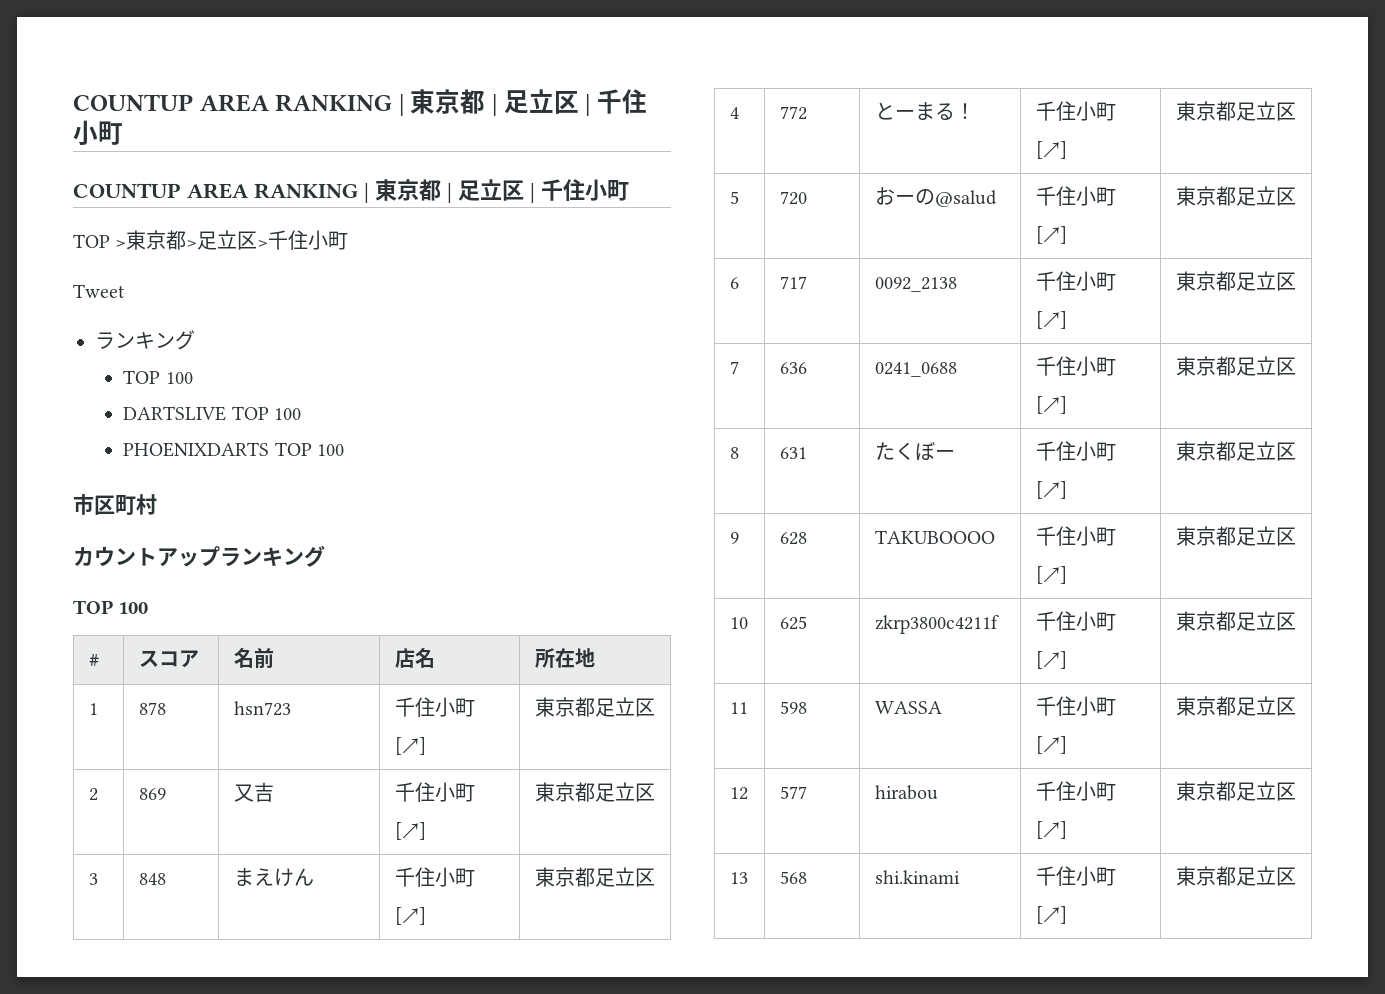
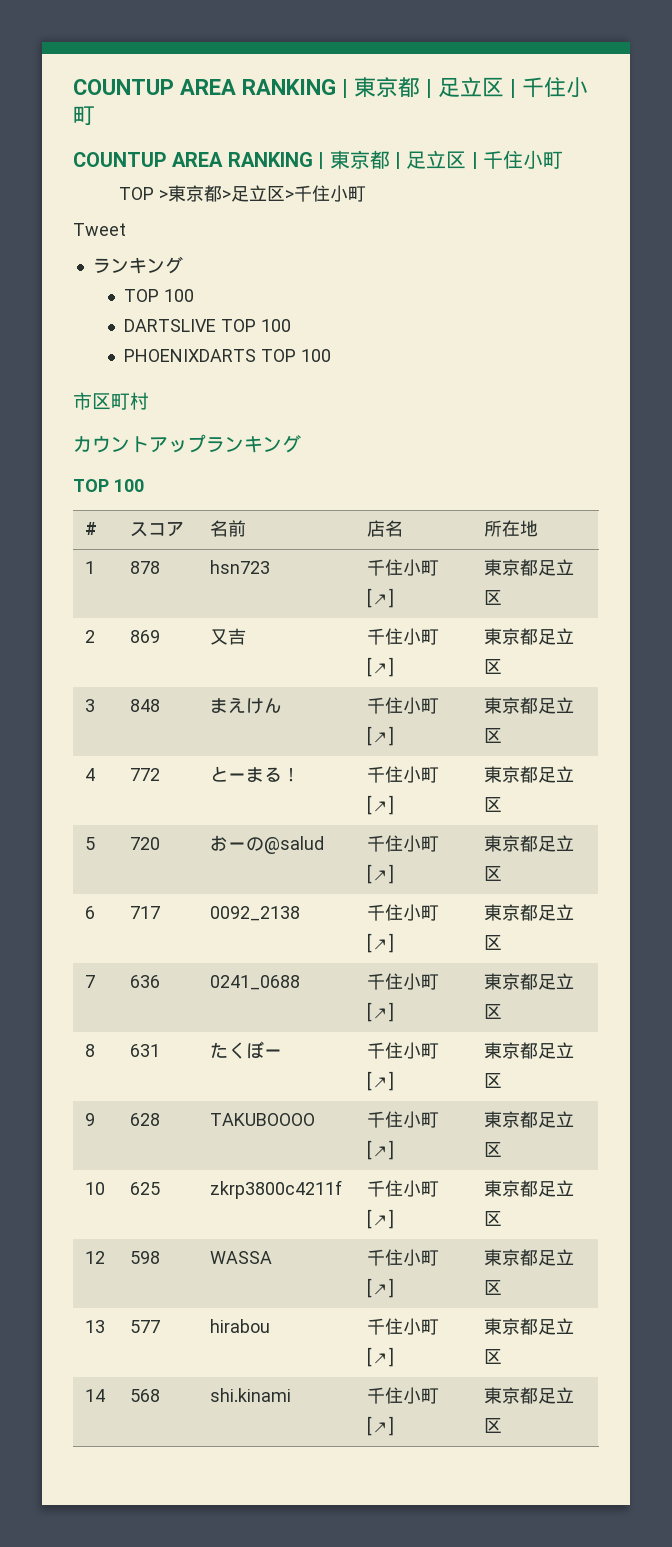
- 11 | 598 | WASSA | 千住小町[↗] | 東京都足立区
+ 12 | 598 | WASSA | 千住小町[↗] | 東京都足立区
- 12 | 577 | hirabou | 千住小町[↗] | 東京都足立区
+ 13 | 577 | hirabou | 千住小町[↗] | 東京都足立区
- 13 | 568 | shi.kinami | 千住小町[↗] | 東京都足立区
+ 14 | 568 | shi.kinami | 千住小町[↗] | 東京都足立区

